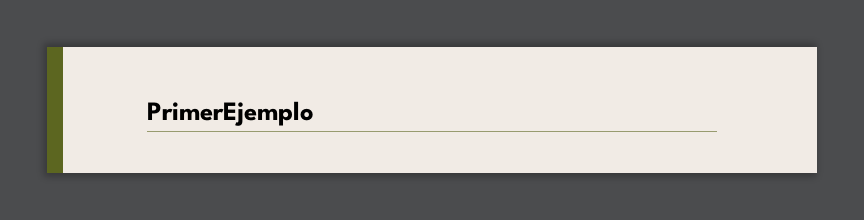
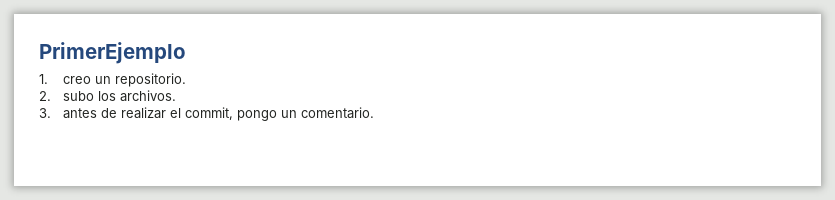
+ 1. creo un repositorio.
+ 2. subo los archivos.
+ 3. antes de realizar el commit, pongo un comentario.

